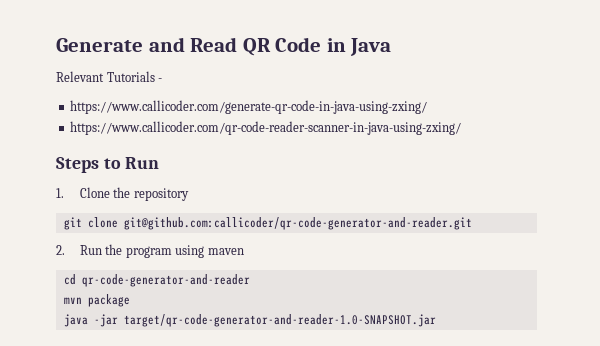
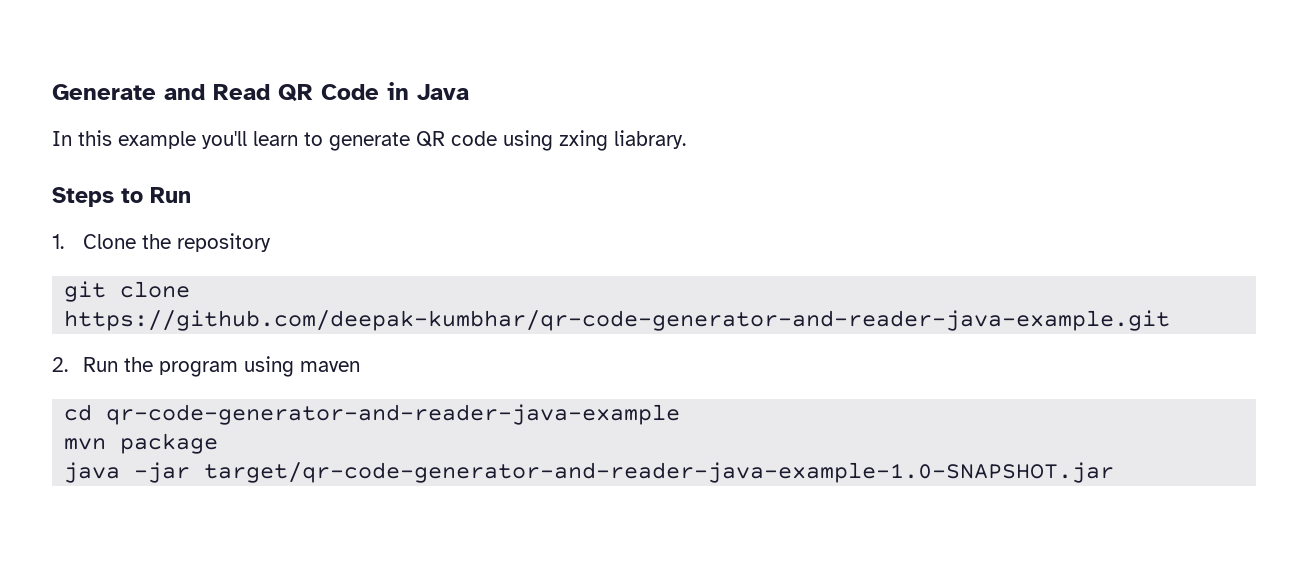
- Relevant Tutorials -
- https://www.callicoder.com/generate-qr-code-in-java-using-zxing/
- https://www.callicoder.com/qr-code-reader-scanner-in-java-using-zxing/
+ In this example you'll learn to generate QR code using zxing liabrary.
- git clone git@github.com:callicoder/qr-code-generator-and-reader.git
+ git clone https://github.com/deepak-kumbhar/qr-code-generator-and-reader-java-example.git
- cd qr-code-generator-and-reader
+ cd qr-code-generator-and-reader-java-example
- java -jar target/qr-code-generator-and-reader-1.0-SNAPSHOT.jar
+ java -jar target/qr-code-generator-and-reader-java-example-1.0-SNAPSHOT.jar

